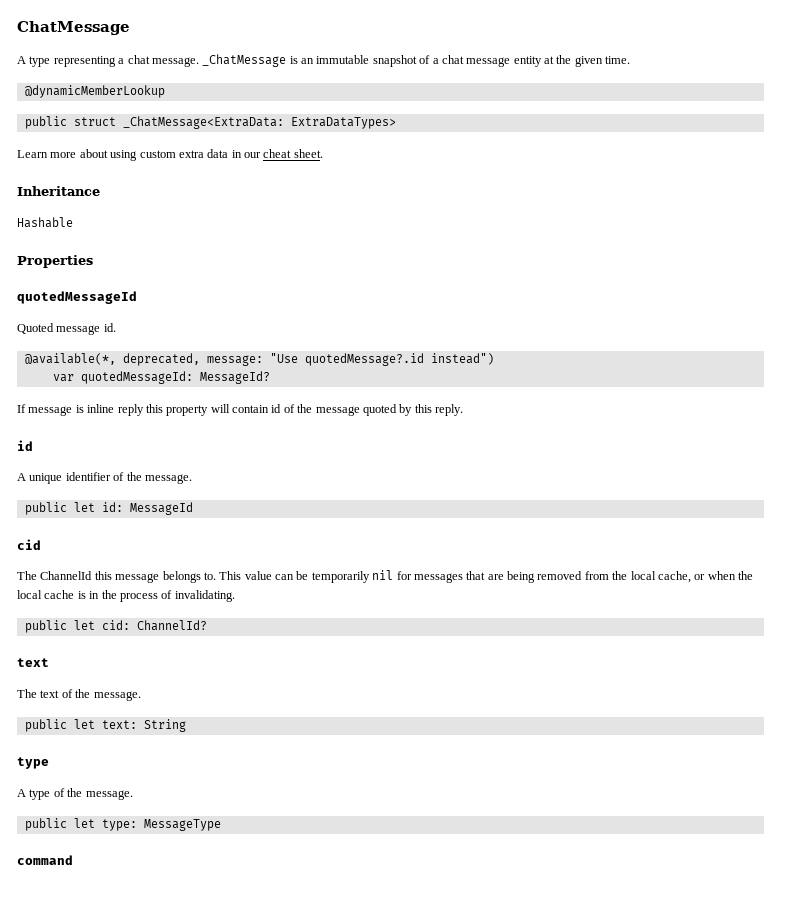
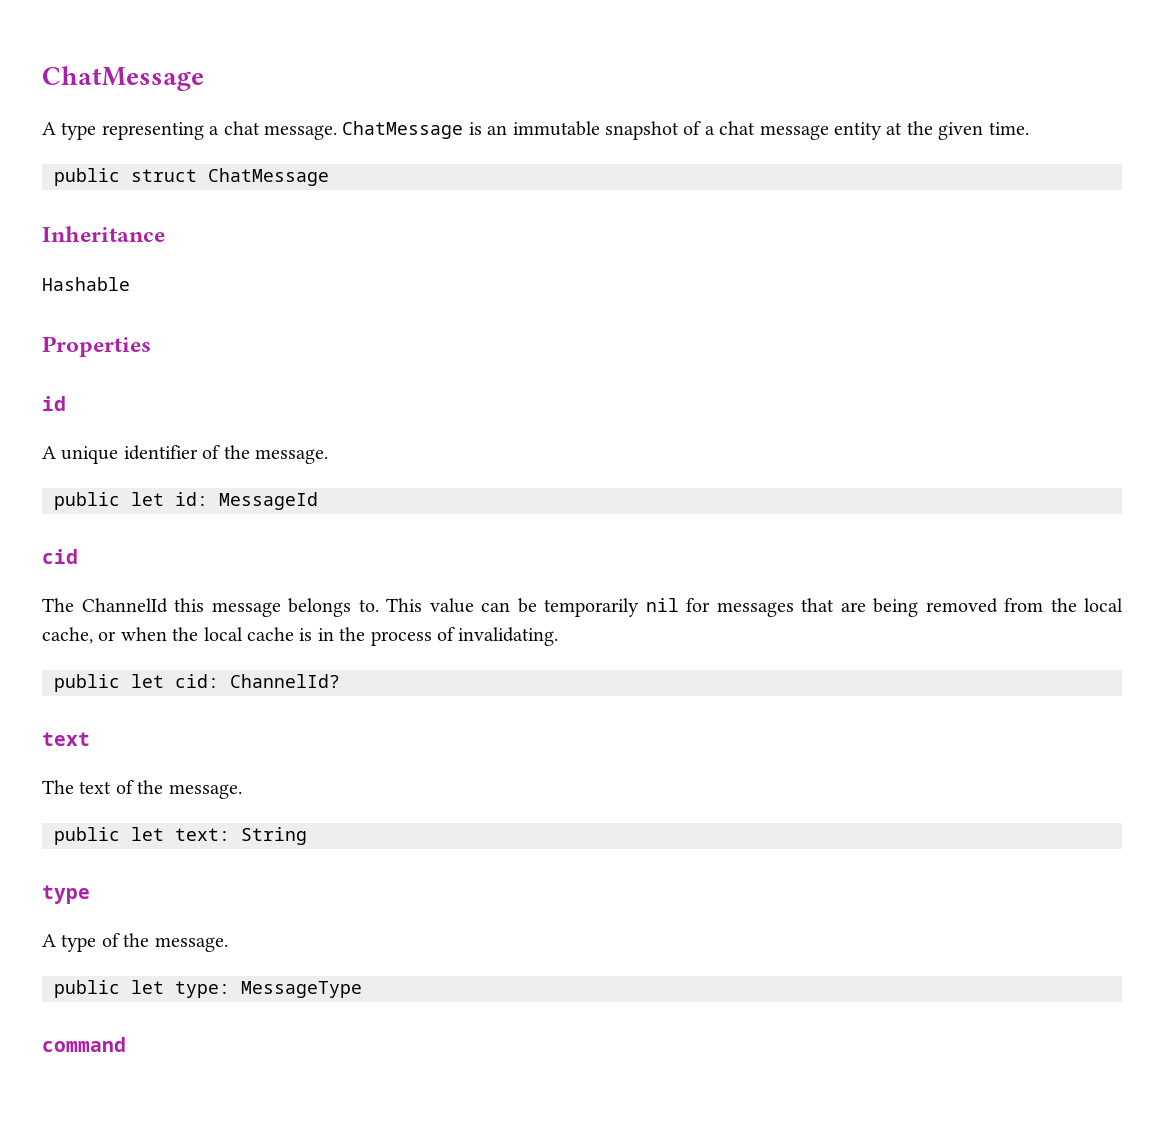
- _ChatMessage is an immutable snapshot of a chat message entity at the given time.
+ ChatMessage is an immutable snapshot of a chat message entity at the given time.
- @dynamicMemberLookup
- public struct _ChatMessage<ExtraData: ExtraDataTypes>
- Learn more about using custom extra data in our cheat sheet.
+ public struct ChatMessage
  Inheritance
  Hashable
  Properties
- quotedMessageId
- Quoted message id.
- @available(*, deprecated, message: "Use quotedMessage?.id instead")
- var quotedMessageId: MessageId?
- If message is inline reply this property will contain id of the message quoted by this reply.

